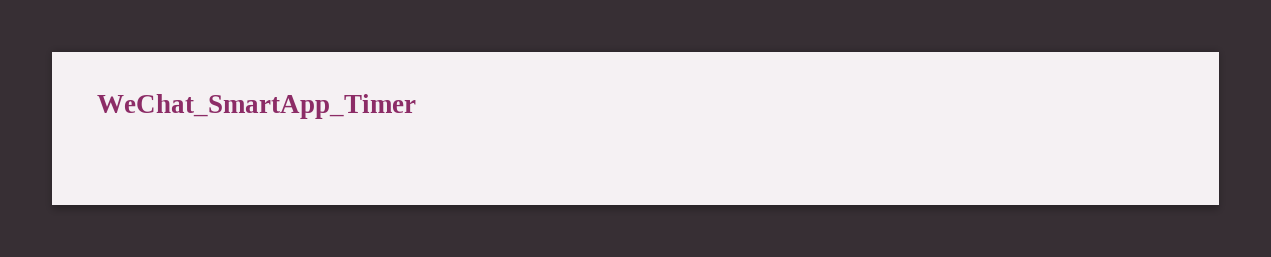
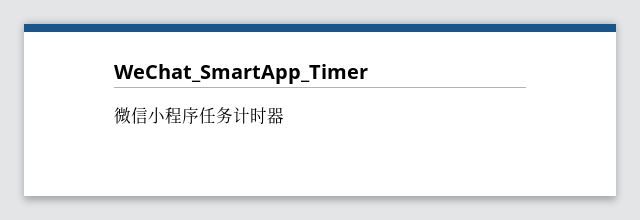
+ 微信小程序任务计时器

